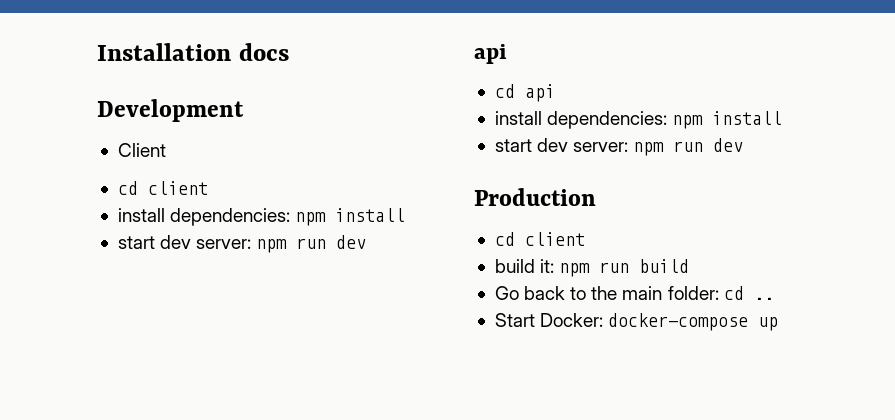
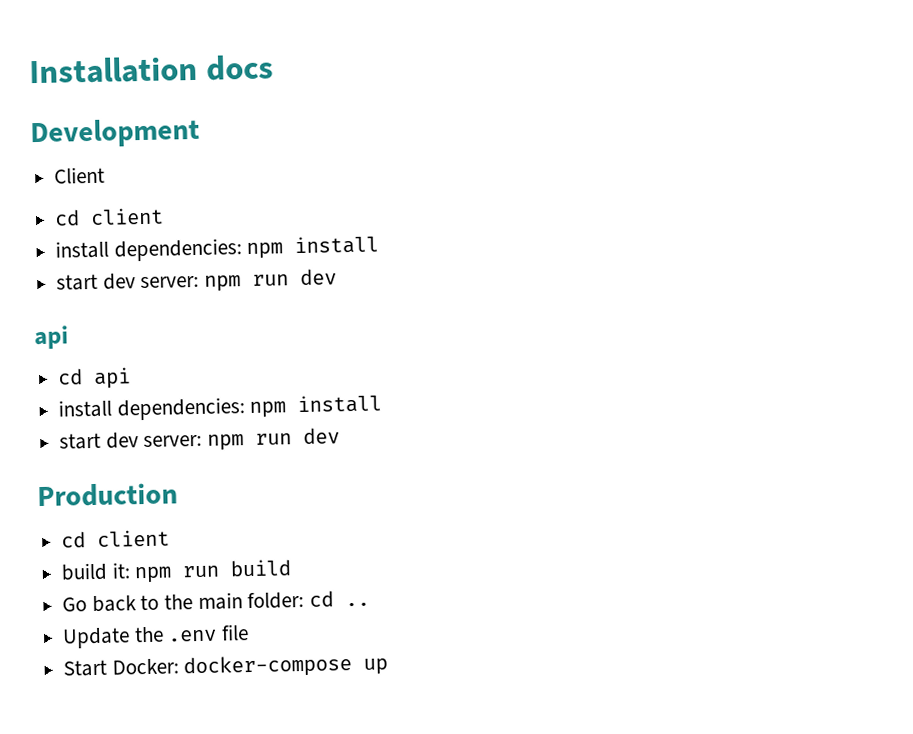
+ Update the .env file

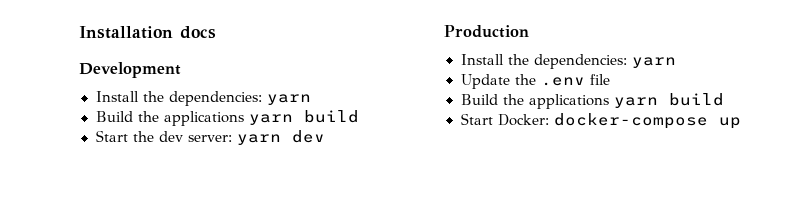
  Development
- Client
- cd client
- install dependencies: npm install
- start dev server: npm run dev
- api
- cd api
- install dependencies: npm install
- start dev server: npm run dev
+ Install the dependencies: yarn
+ Build the applications yarn build
+ Start the dev server: yarn dev
  Production
- cd client
- build it: npm run build
- Go back to the main folder: cd ..
+ Install the dependencies: yarn
  Update the .env file
+ Build the applications yarn build

